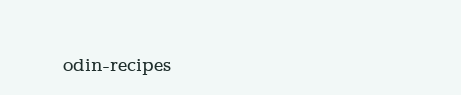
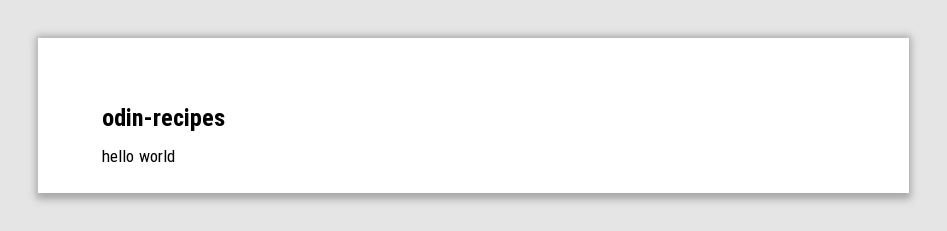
+ hello world

